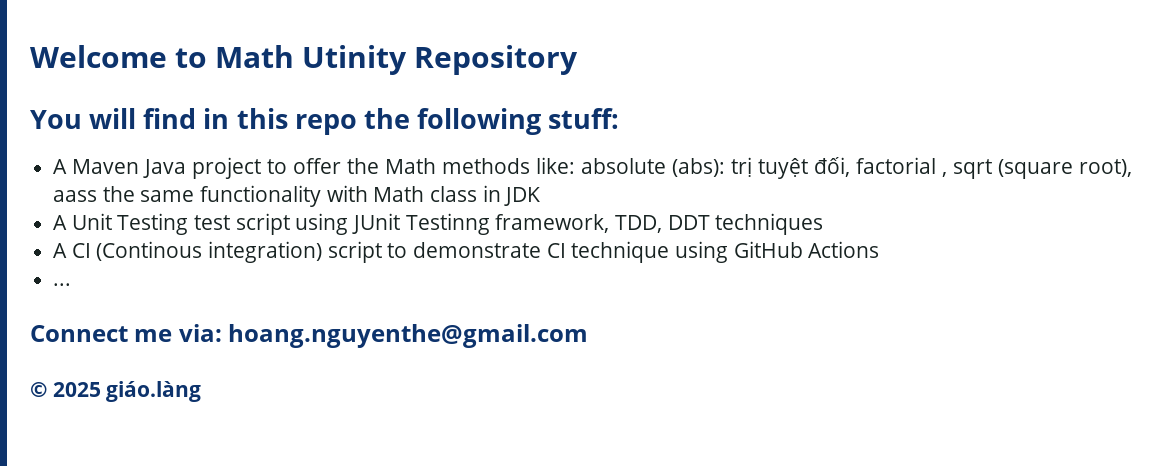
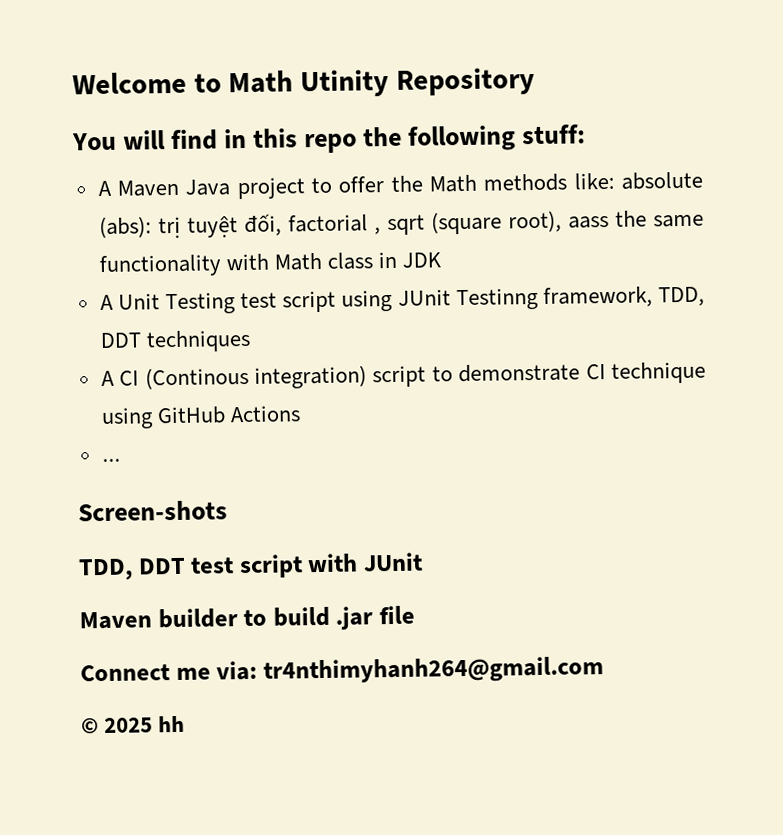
+ Screen-shots
+ TDD, DDT test script with JUnit
+ Maven builder to build .jar file
- Connect me via: hoang.nguyenthe@gmail.com
+ Connect me via: tr4nthimyhanh264@gmail.com
- © 2025 giáo.làng
+ © 2025 hh

